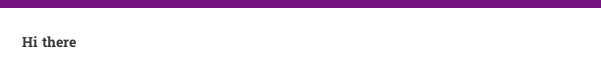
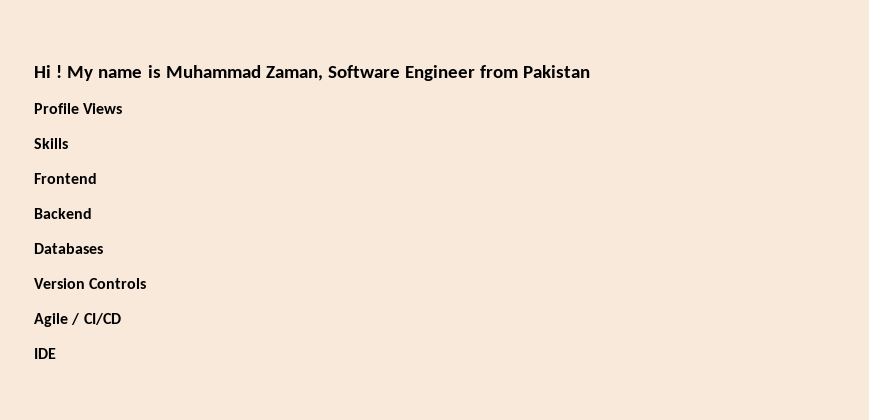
- Hi there
+ Hi ! My name is Muhammad Zaman, Software Engineer from Pakistan
+ Profile Views
+ Skills
+ Frontend
+ Backend
+ Databases
+ Version Controls
+ Agile / CI/CD
+ IDE

